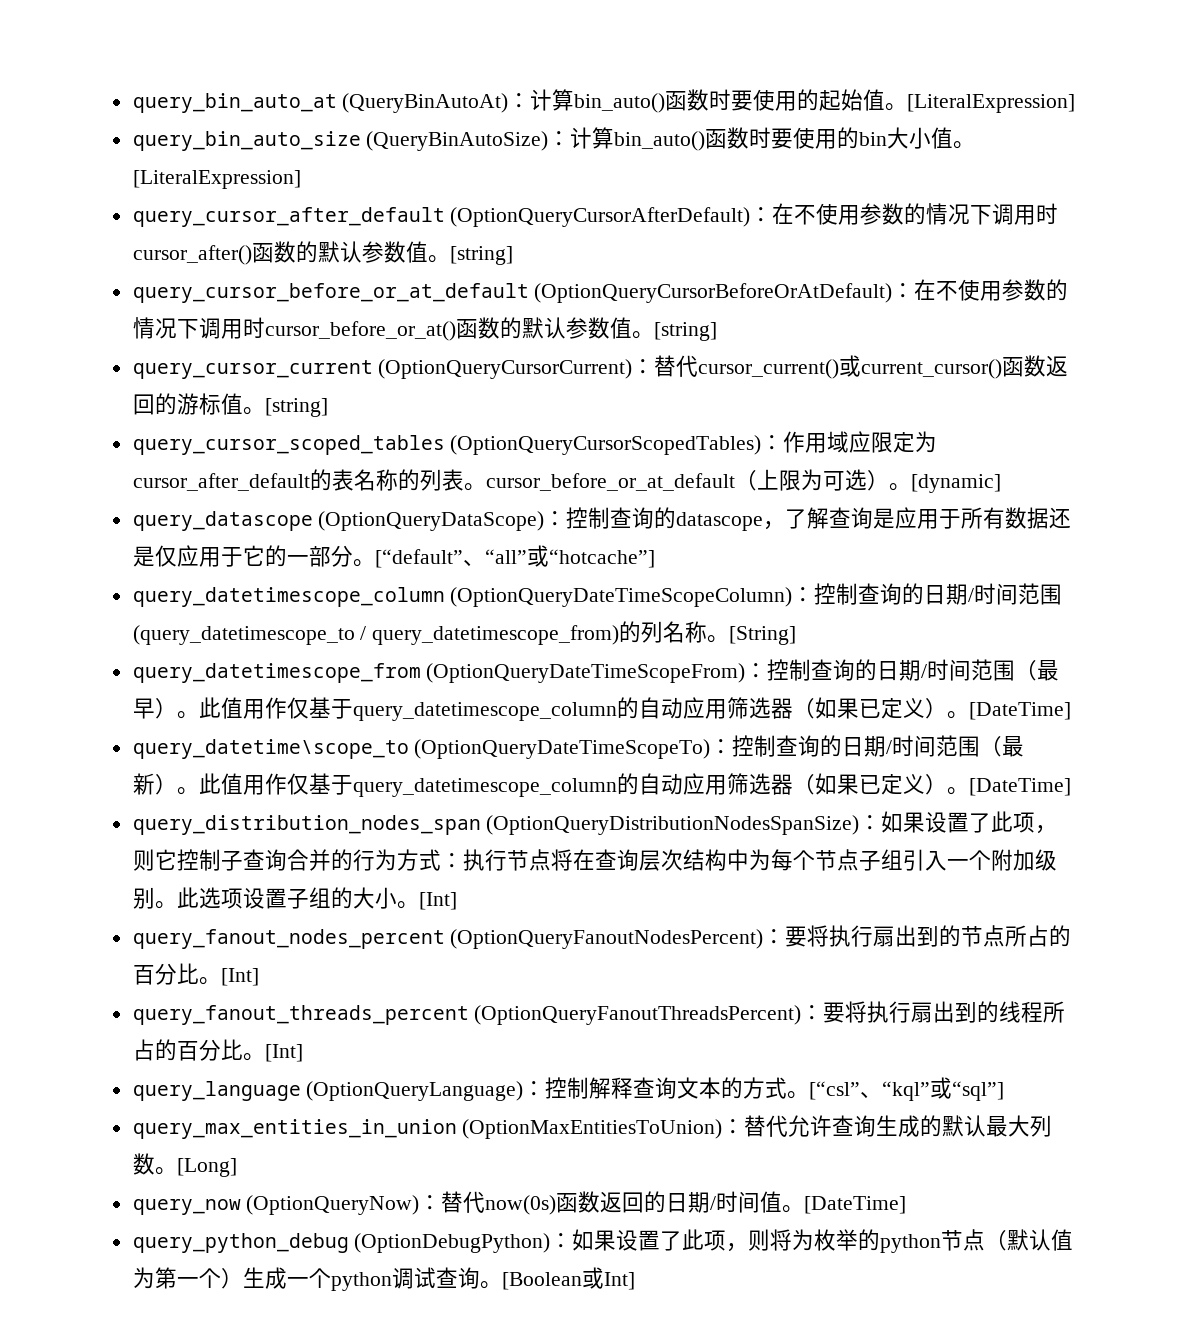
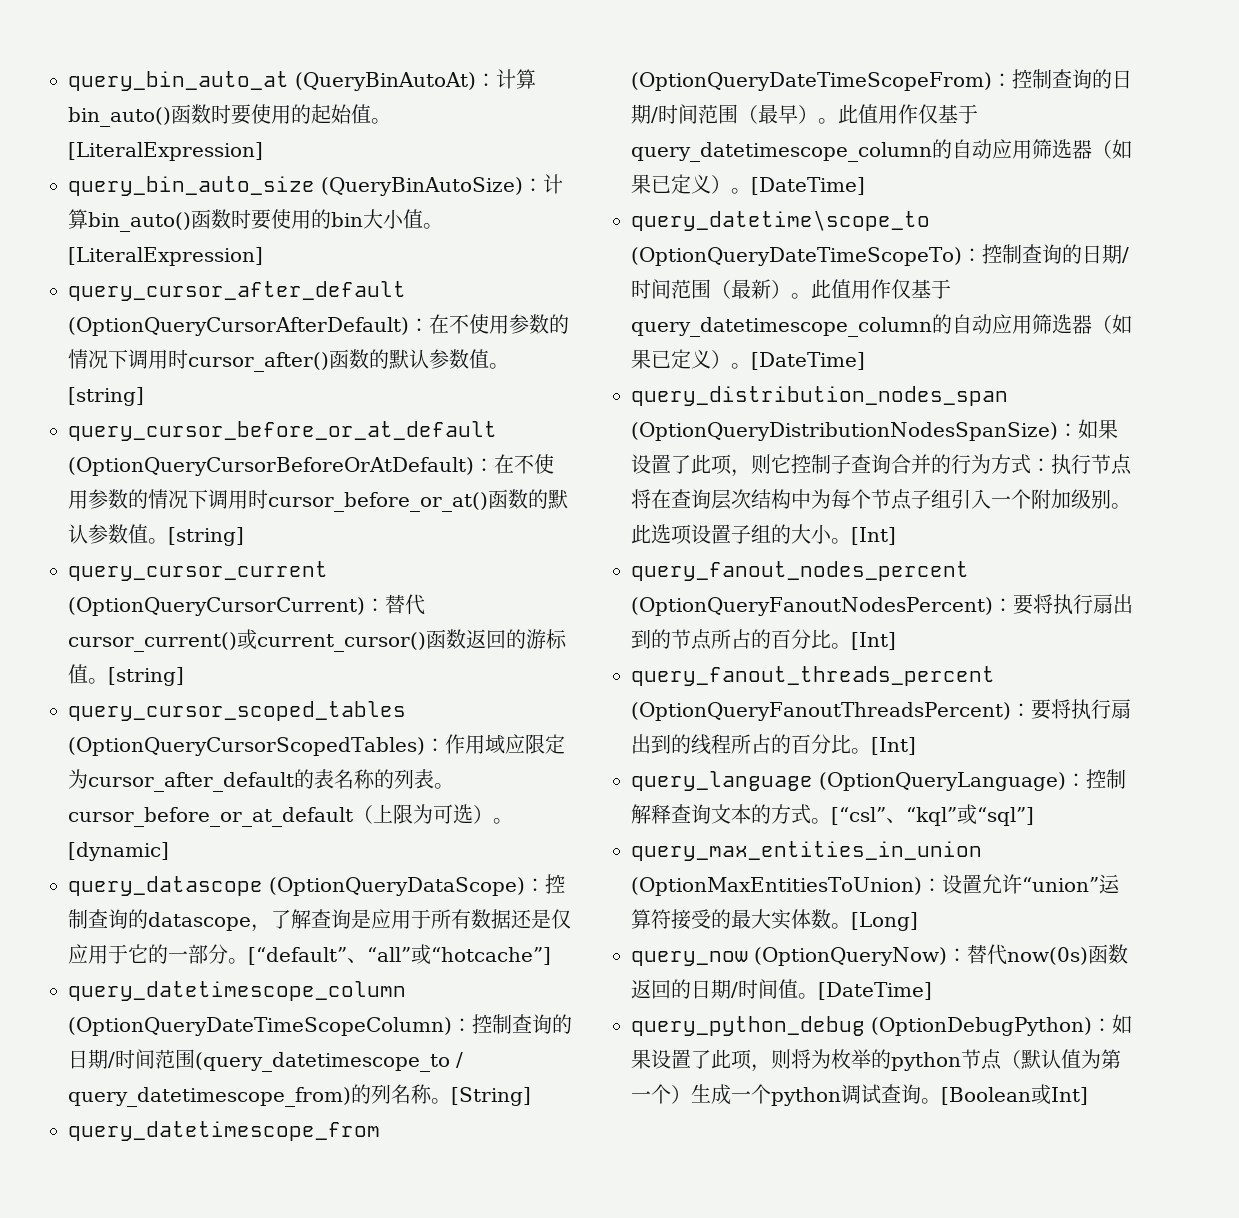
- query_max_entities_in_union (OptionMaxEntitiesToUnion)：替代允许查询生成的默认最大列数。
+ query_max_entities_in_union (OptionMaxEntitiesToUnion)：设置允许“union”运算符接受的最大实体数。

